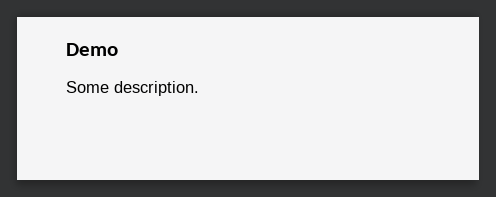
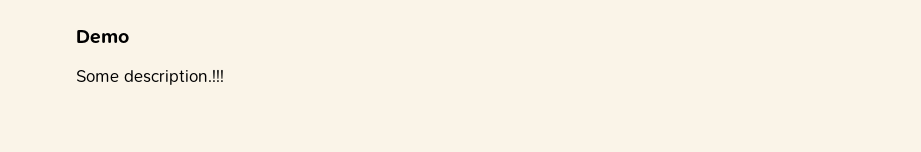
- Some description.
+ Some description.!!!

